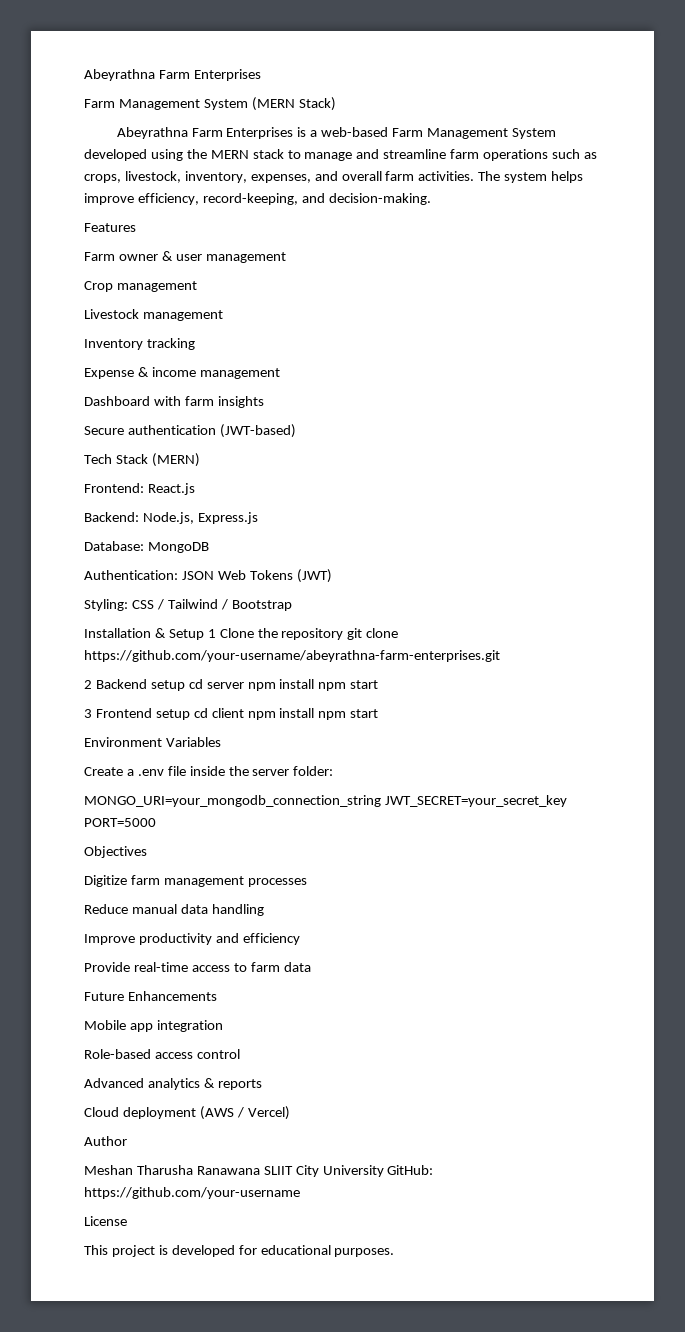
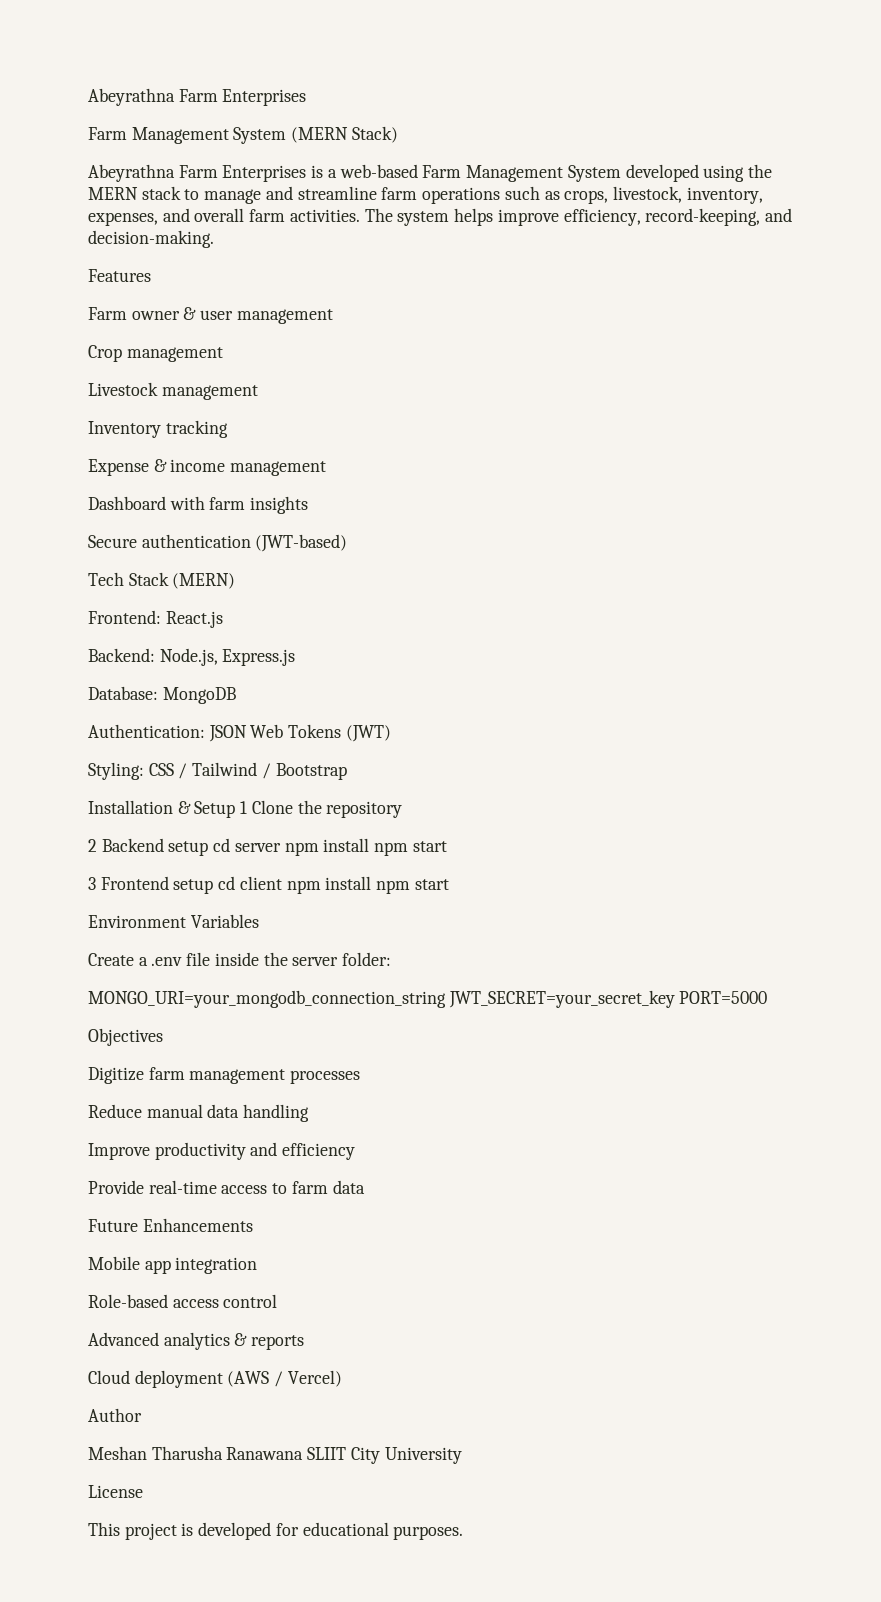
- Installation & Setup 1 Clone the repository git clone https://github.com/your-username/abeyrathna-farm-enterprises.git
+ Installation & Setup 1 Clone the repository
- Meshan Tharusha Ranawana SLIIT City University GitHub: https://github.com/your-username
+ Meshan Tharusha Ranawana SLIIT City University

